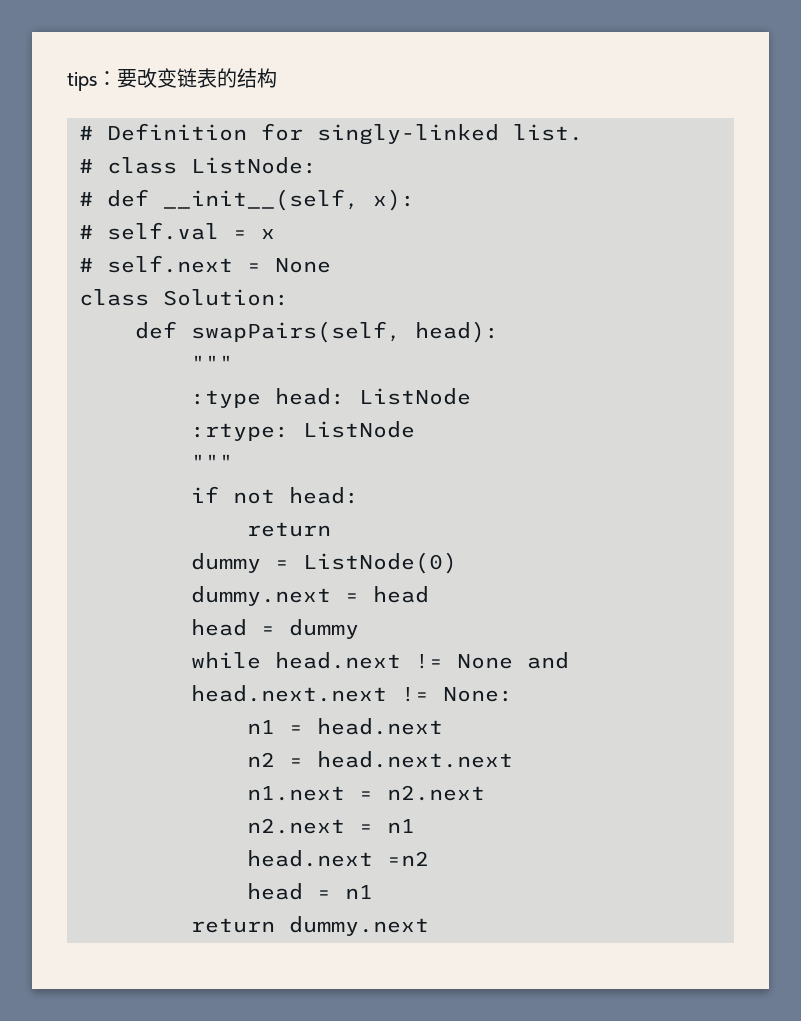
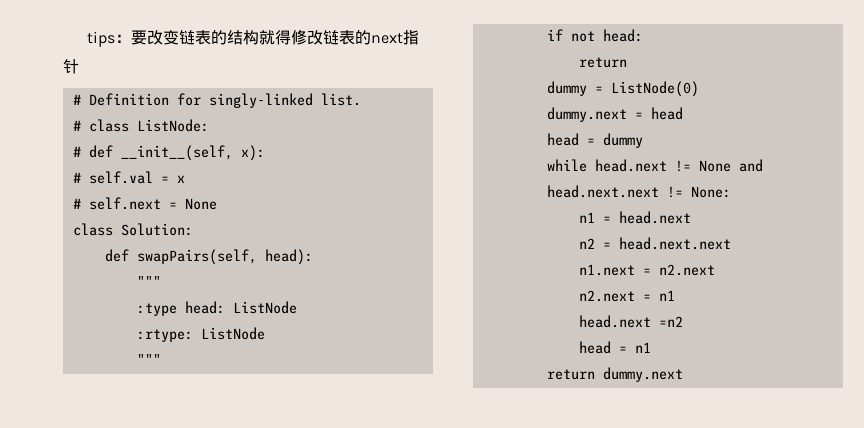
- tips：要改变链表的结构
+ tips：要改变链表的结构就得修改链表的next指针

